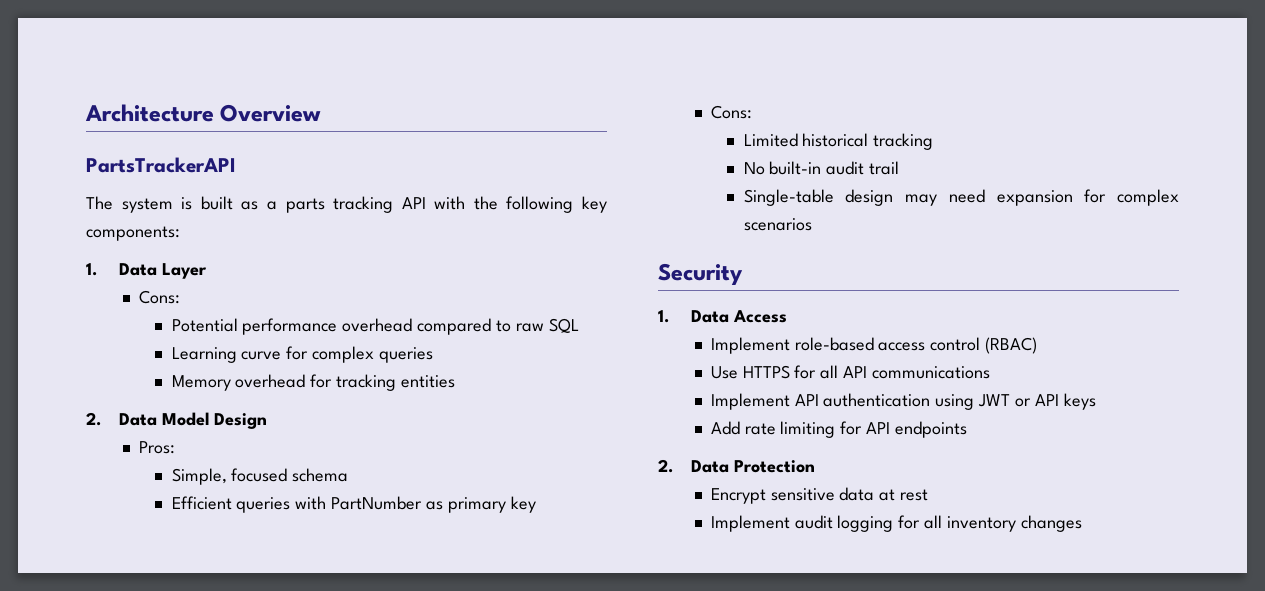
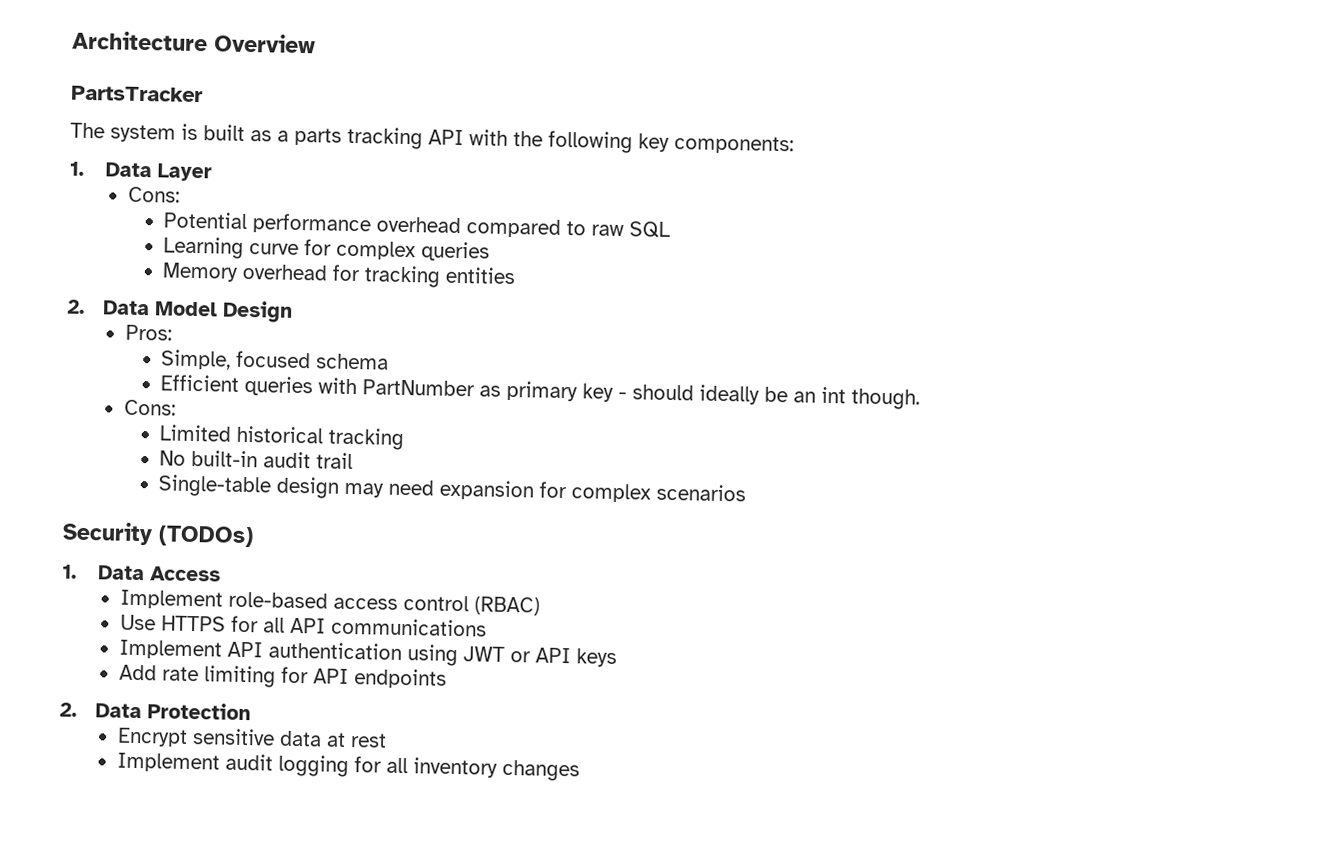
- PartsTrackerAPI
+ PartsTracker
- Efficient queries with PartNumber as primary key
+ Efficient queries with PartNumber as primary key - should ideally be an int though.
- Security
+ Security (TODOs)

